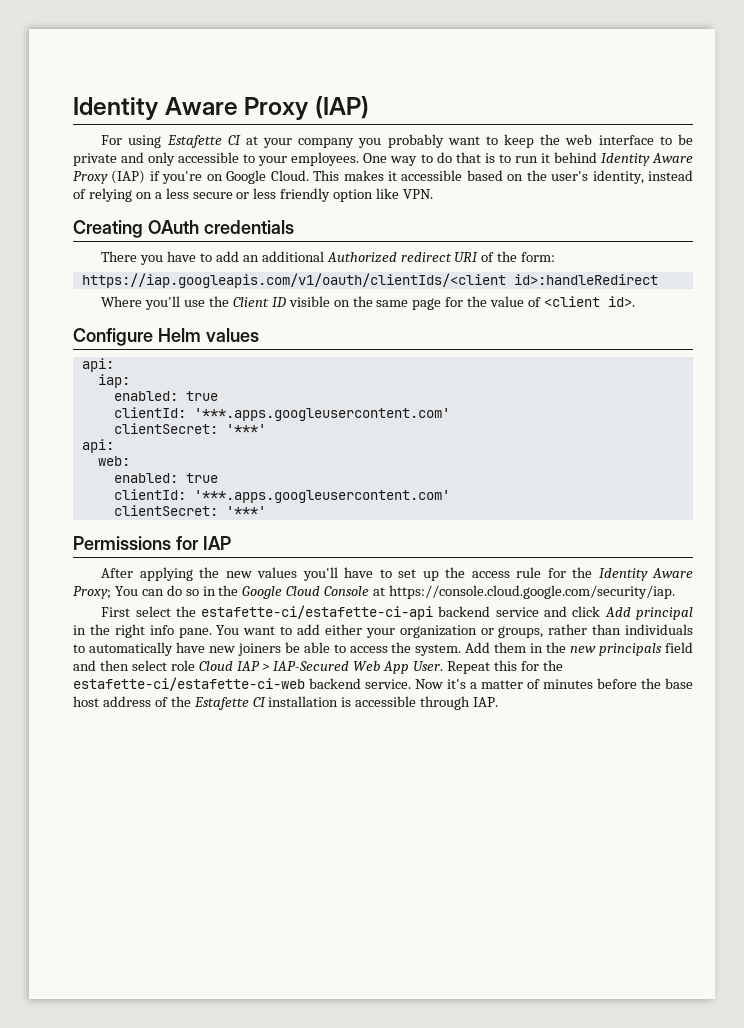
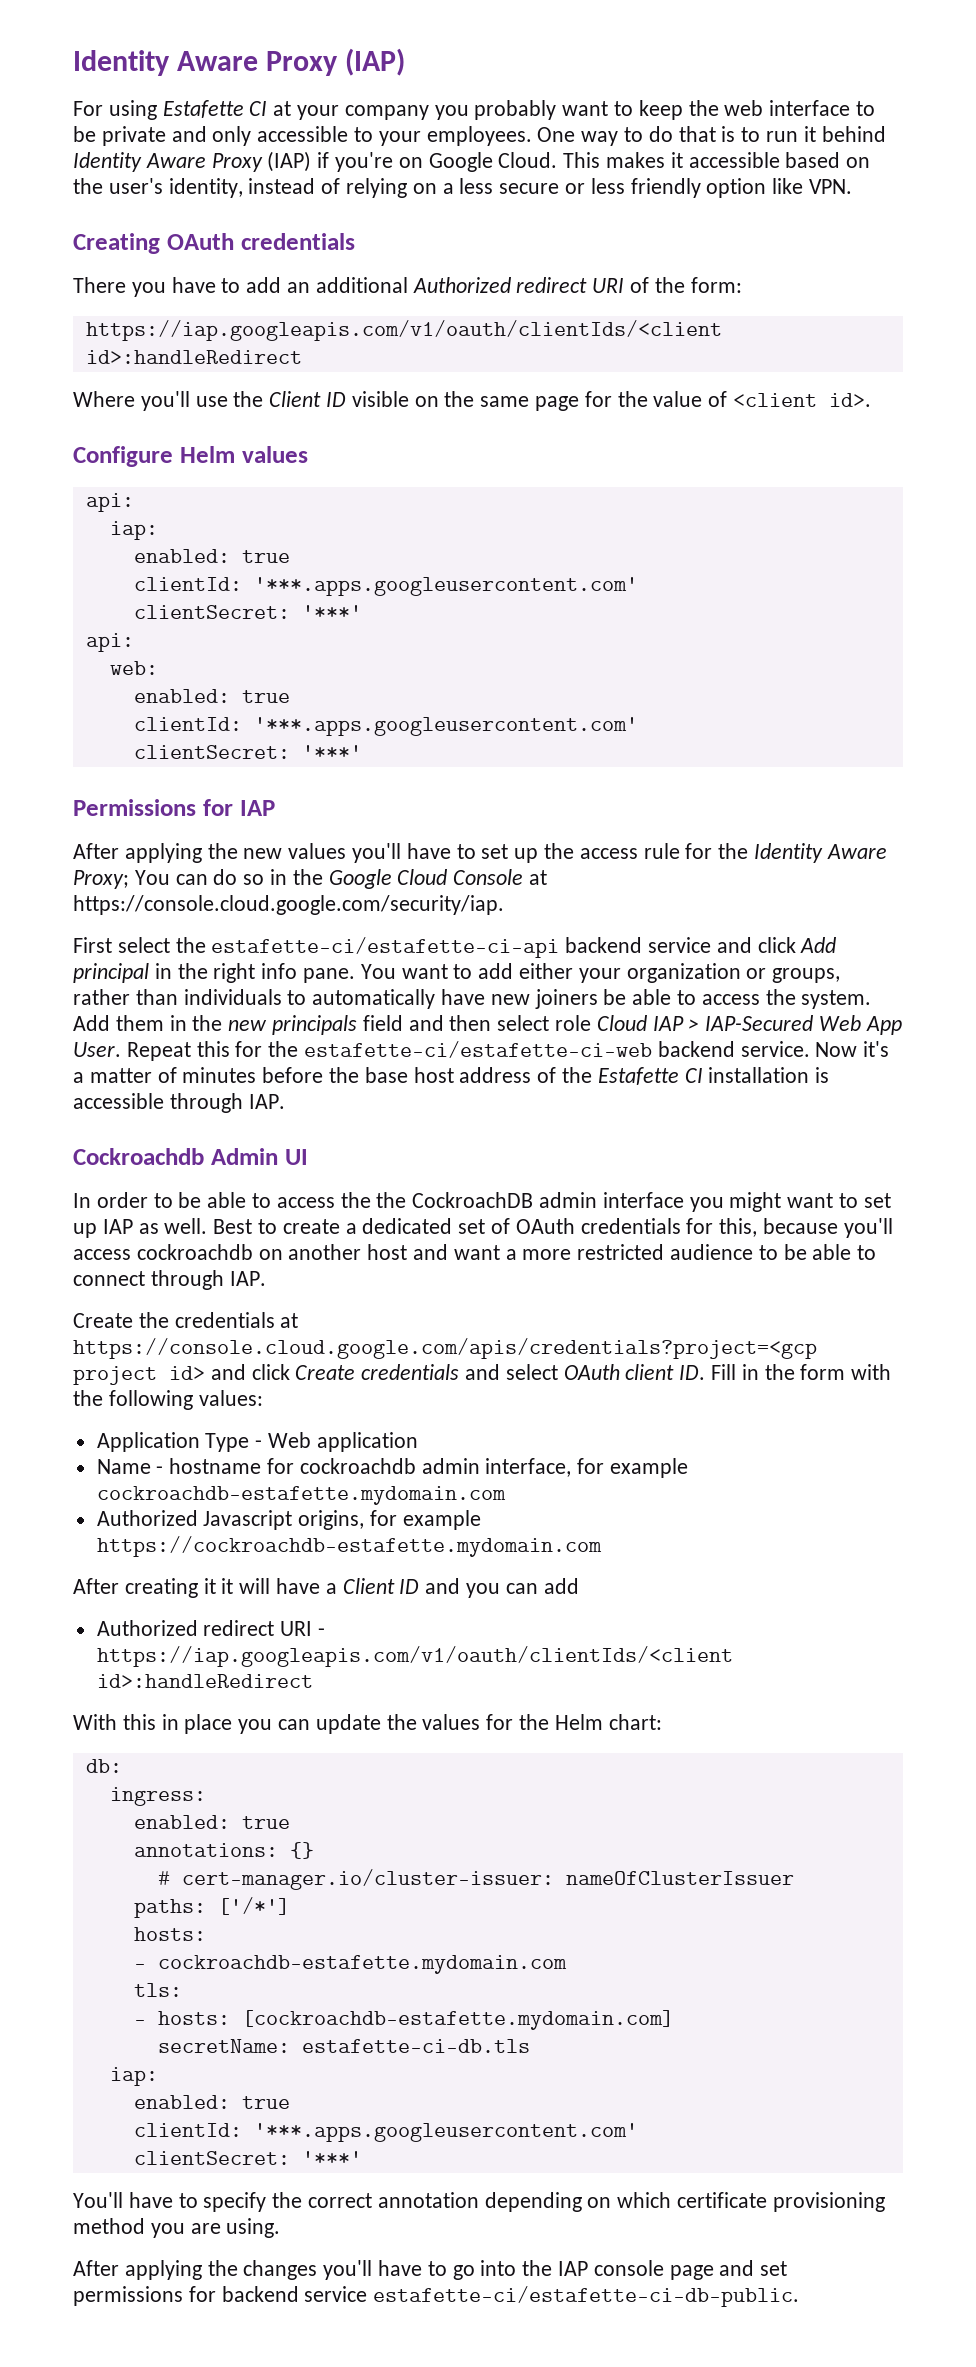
+ Cockroachdb Admin UI
+ In order to be able to access the the CockroachDB admin interface you might want to set up IAP as well. Best to create a dedicated set of OAuth credentials for this, because you'll access cockroachdb on another host and want a more restricted audience to be able to connect through IAP.
+ Create the credentials at https://console.cloud.google.com/apis/credentials?project=<gcp project id> and click Create credentials and select OAuth client ID. Fill in the form with the following values:
+ Application Type - Web application
+ Name - hostname for cockroachdb admin interface, for example cockroachdb-estafette.mydomain.com
+ Authorized Javascript origins, for example https://cockroachdb-estafette.mydomain.com
+ After creating it it will have a Client ID and you can add
+ Authorized redirect URI - https://iap.googleapis.com/v1/oauth/clientIds/<client id>:handleRedirect
+ With this in place you can update the values for the Helm chart:
+ db:
+ ingress:
+ enabled: true
+ annotations: {}
+ # cert-manager.io/cluster-issuer: nameOfClusterIssuer
+ paths: ['/*']
+ hosts:
+ - cockroachdb-estafette.mydomain.com
+ tls:
+ - hosts: [cockroachdb-estafette.mydomain.com]
+ secretName: estafette-ci-db.tls
+ iap:
+ enabled: true
+ clientId: '***.apps.googleusercontent.com'
+ clientSecret: '***'
+ You'll have to specify the correct annotation depending on which certificate provisioning method you are using.
+ After applying the changes you'll have to go into the IAP console page and set permissions for backend service estafette-ci/estafette-ci-db-public.

